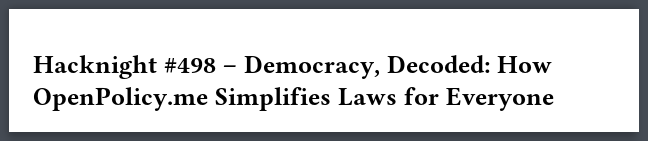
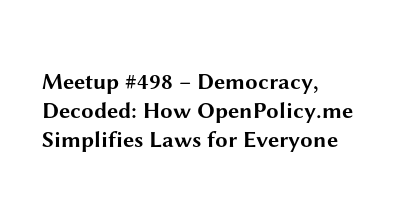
- Hacknight #498 – Democracy, Decoded: How OpenPolicy.me Simplifies Laws for Everyone
+ Meetup #498 – Democracy, Decoded: How OpenPolicy.me Simplifies Laws for Everyone

